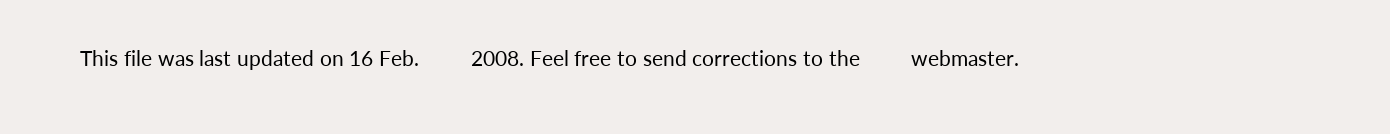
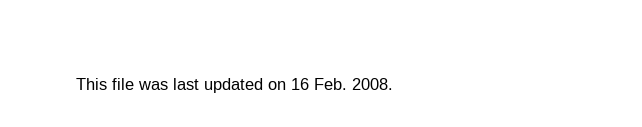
- Feel free to send corrections to the webmaster.

